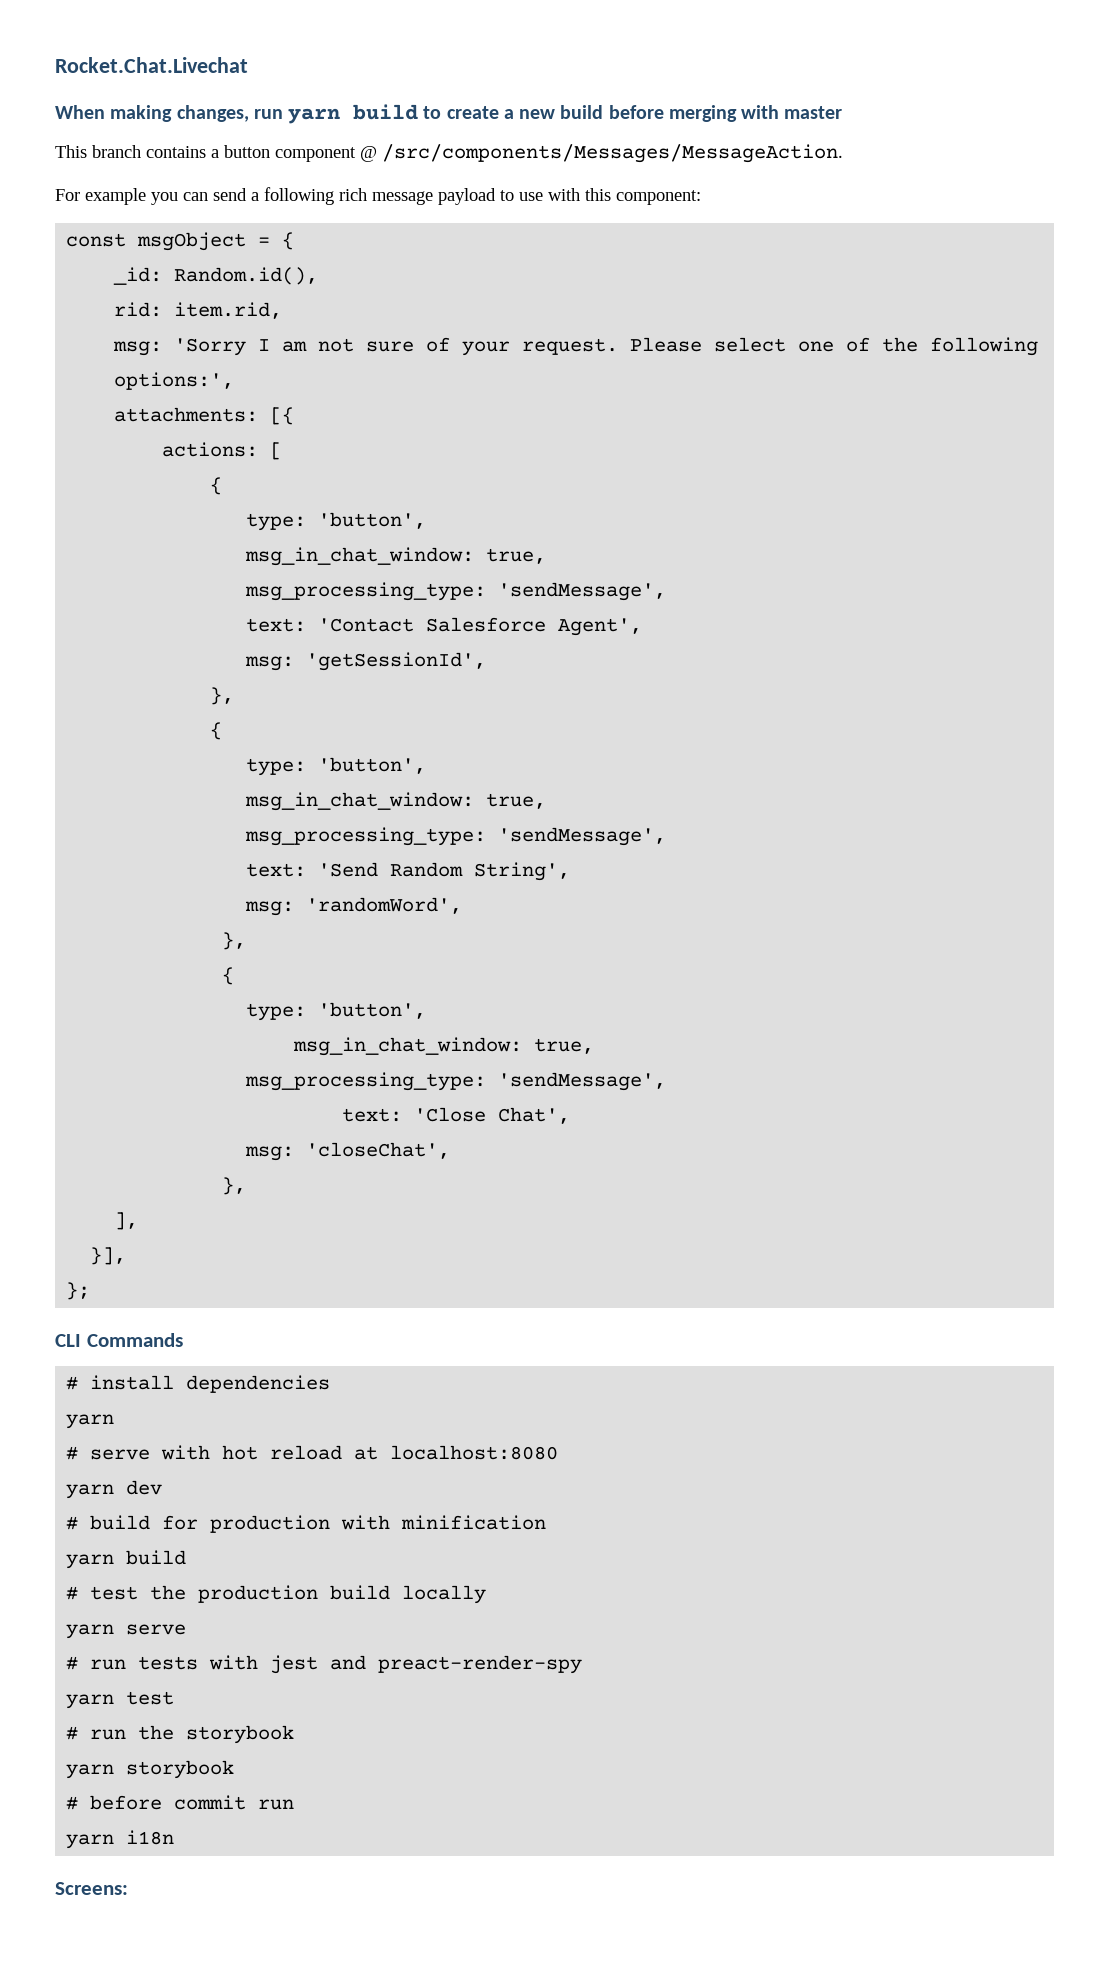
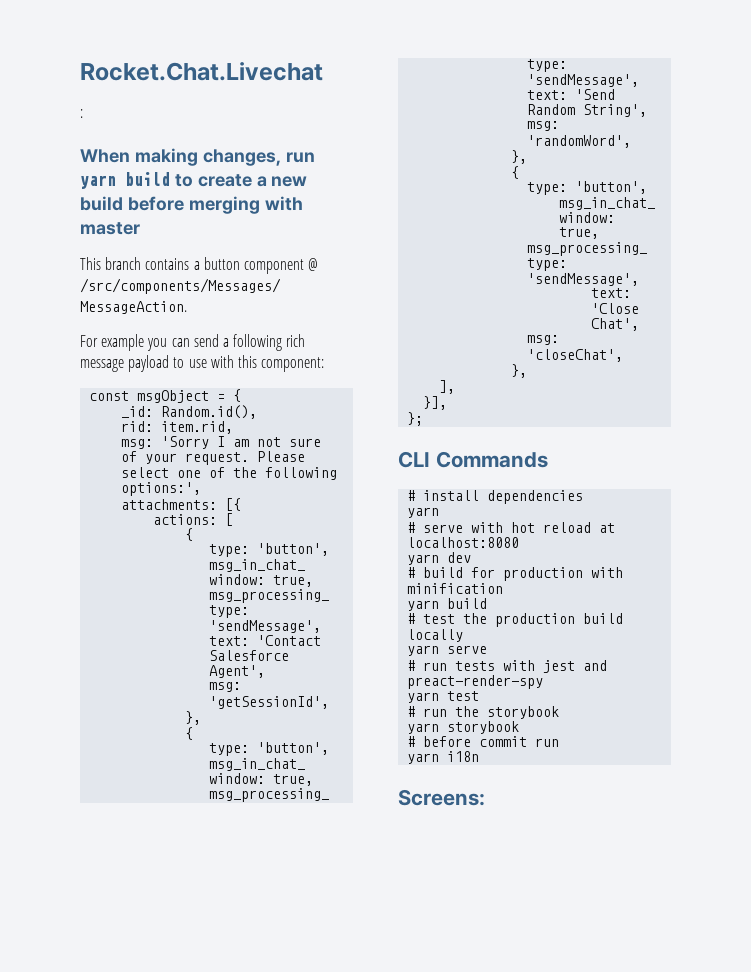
+ :

